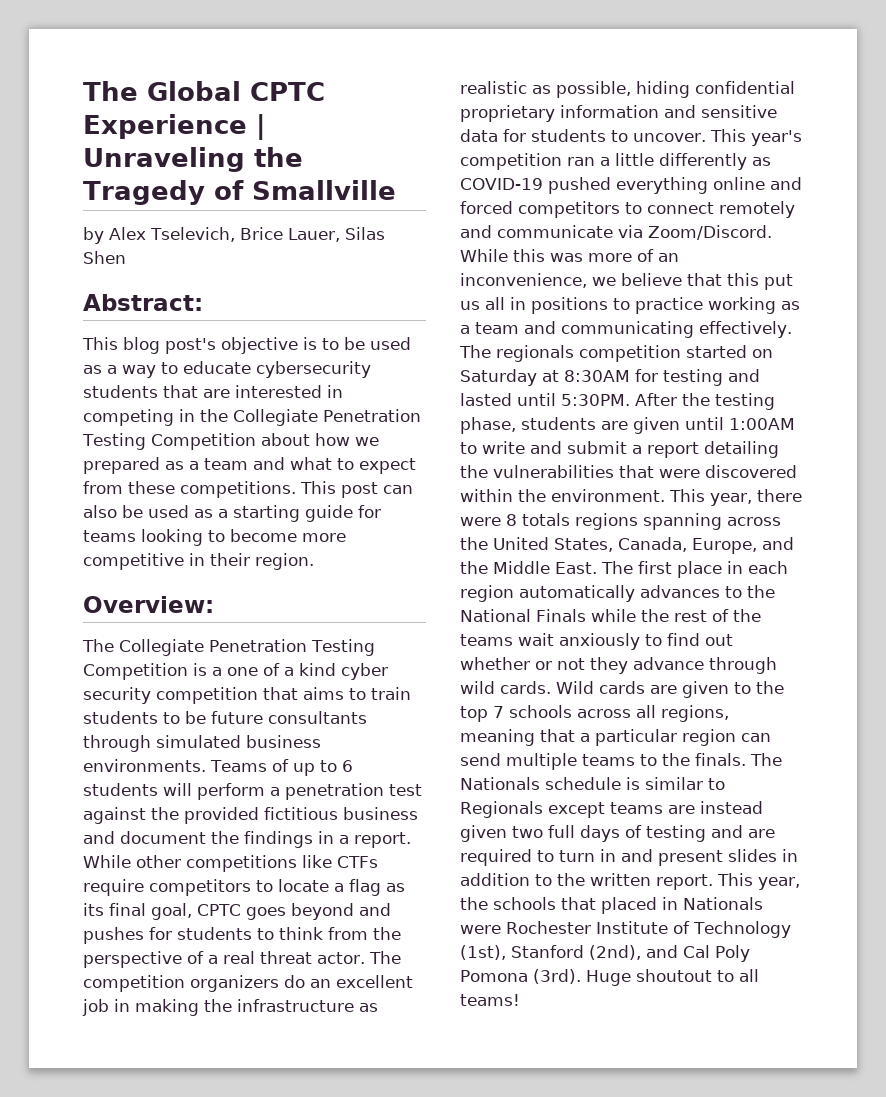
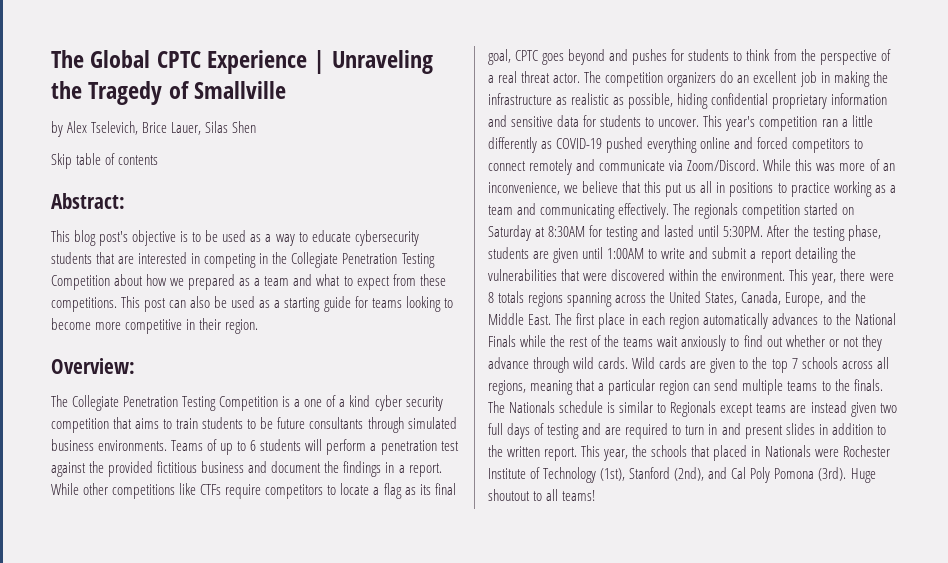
+ Skip table of contents

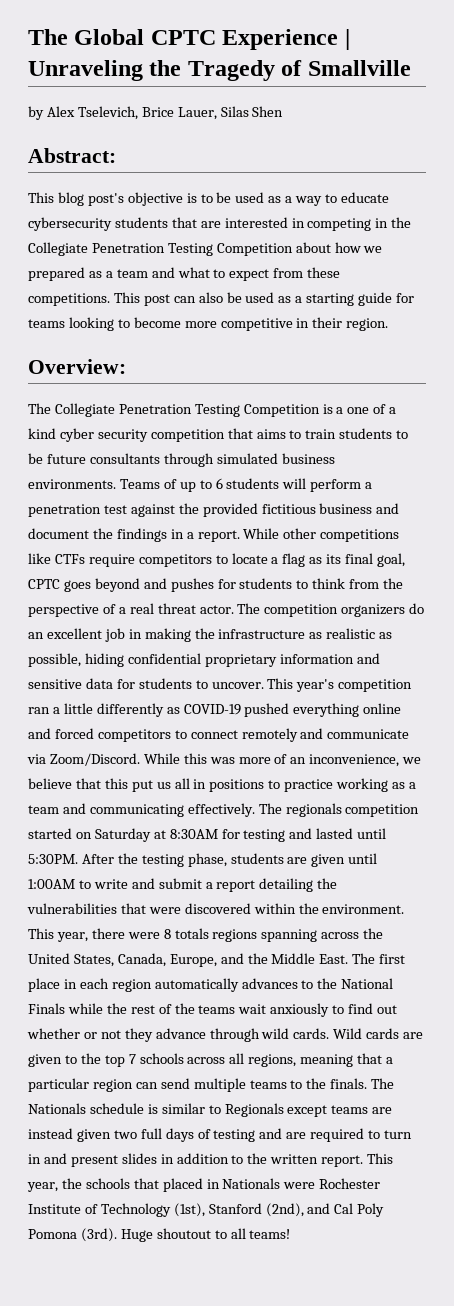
- Skip table of contents

